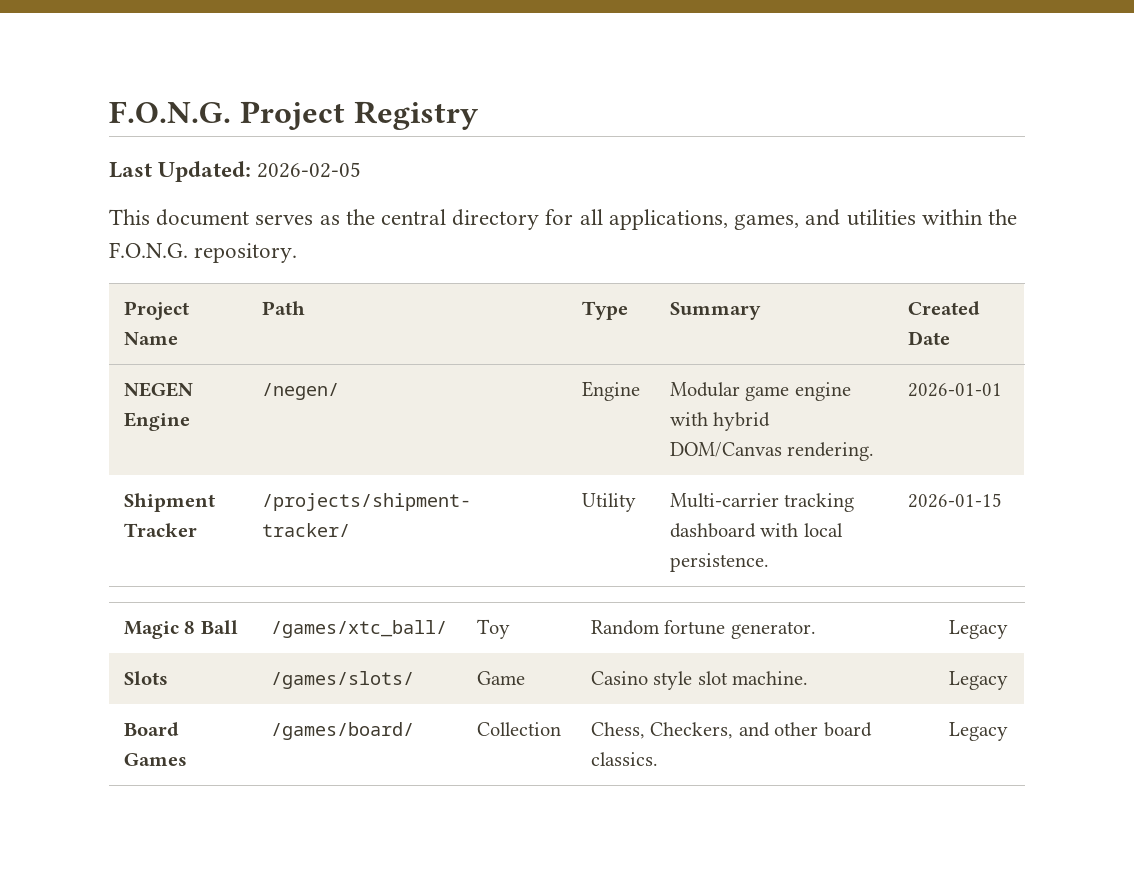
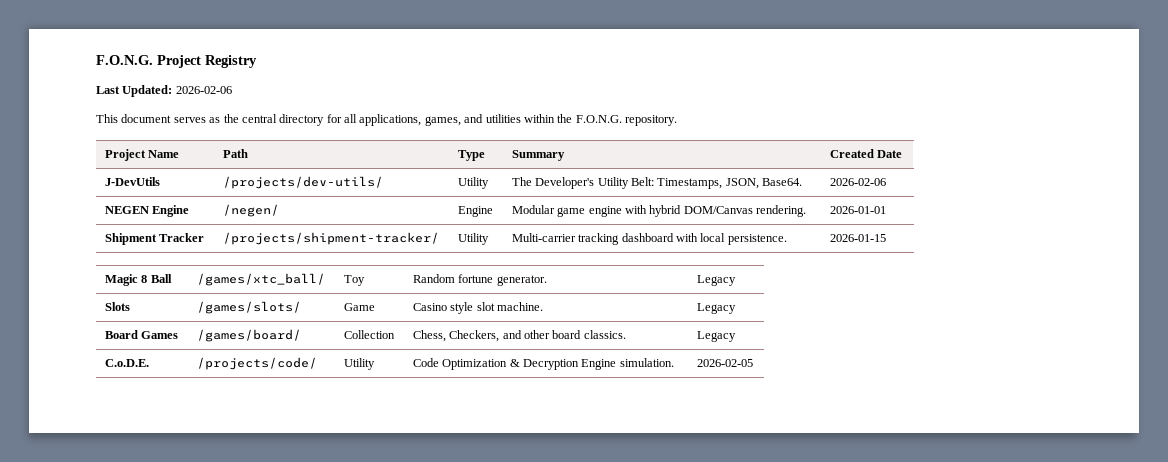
- Last Updated: 2026-02-05
+ Last Updated: 2026-02-06
+ J-DevUtils | /projects/dev-utils/ | Utility | The Developer's Utility Belt: Timestamps, JSON, Base64. | 2026-02-06
+ C.o.D.E. | /projects/code/ | Utility | Code Optimization & Decryption Engine simulation. | 2026-02-05

